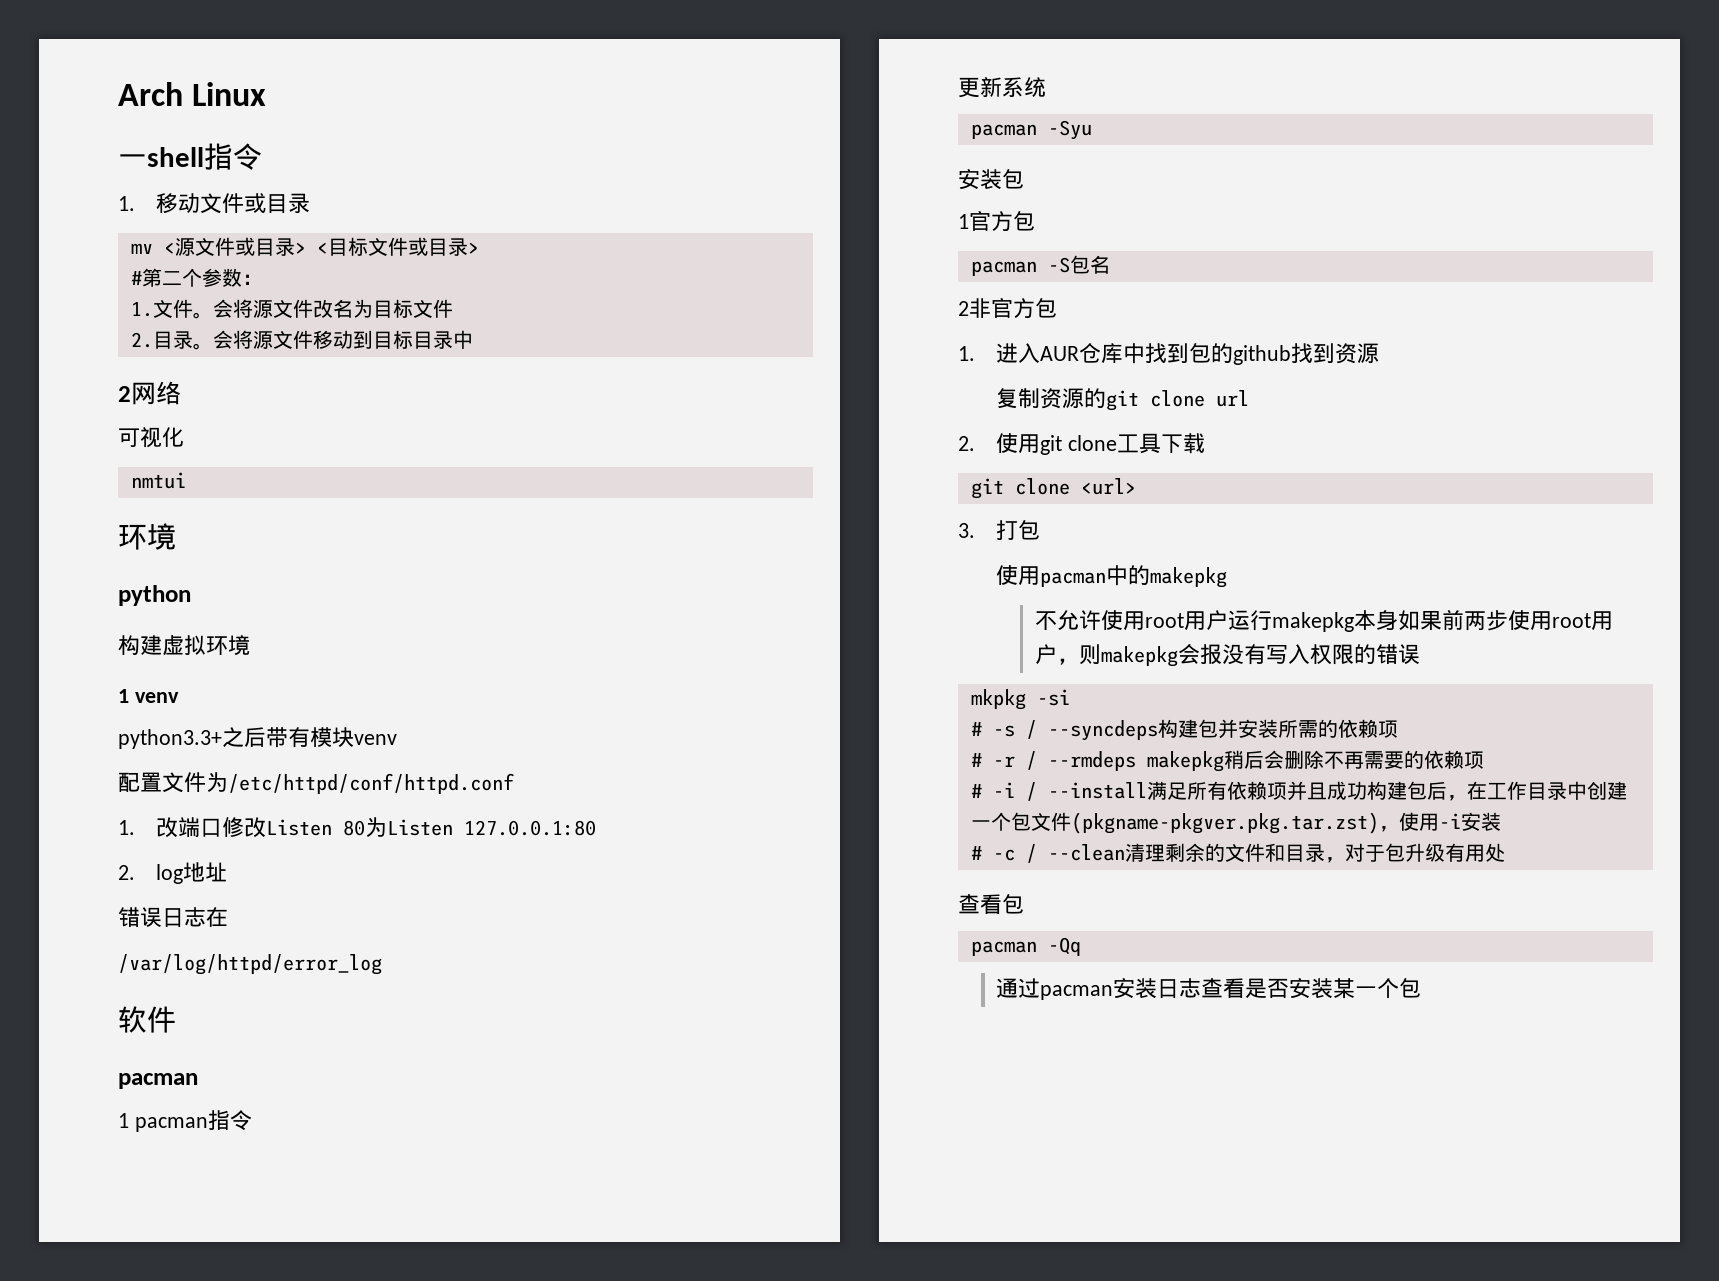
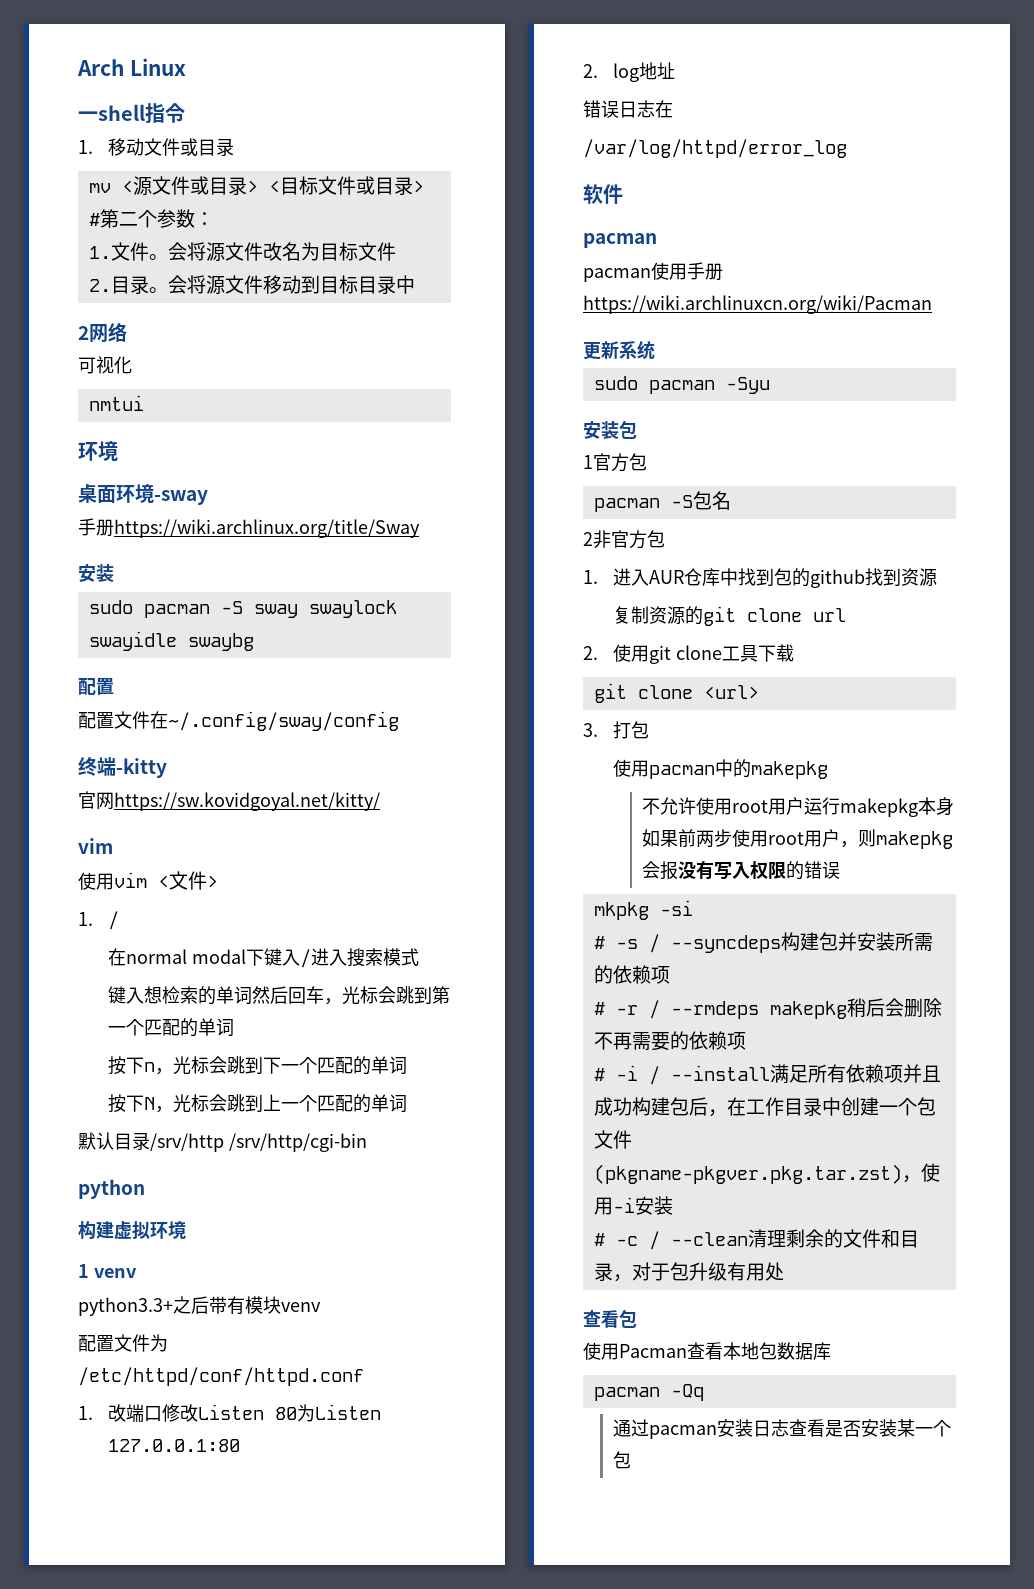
+ 桌面环境-sway
+ 手册https://wiki.archlinux.org/title/Sway
+ 安装
+ sudo pacman -S sway swaylock swayidle swaybg
+ 配置
+ 配置文件在~/.config/sway/config
+ 终端-kitty
+ 官网https://sw.kovidgoyal.net/kitty/
+ vim
+ 使用vim <文件>
+ 1. /
+ 在normal modal下键入/进入搜索模式
+ 键入想检索的单词然后回车，光标会跳到第一个匹配的单词
+ 按下n，光标会跳到下一个匹配的单词
+ 按下N，光标会跳到上一个匹配的单词
+ 默认目录/srv/http /srv/http/cgi-bin
- 1 pacman指令
+ pacman使用手册https://wiki.archlinuxcn.org/wiki/Pacman
- pacman -Syu
+ sudo pacman -Syu
+ 使用Pacman查看本地包数据库

